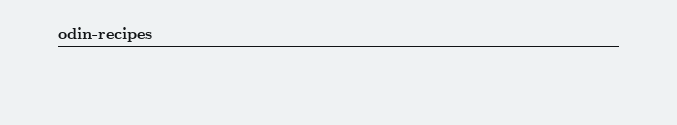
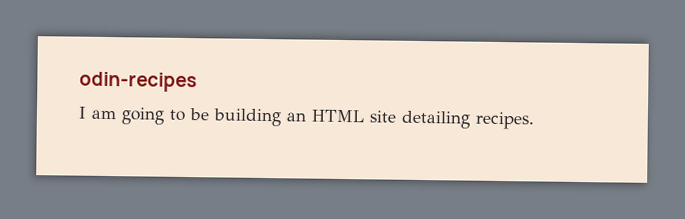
+ I am going to be building an HTML site detailing recipes.

